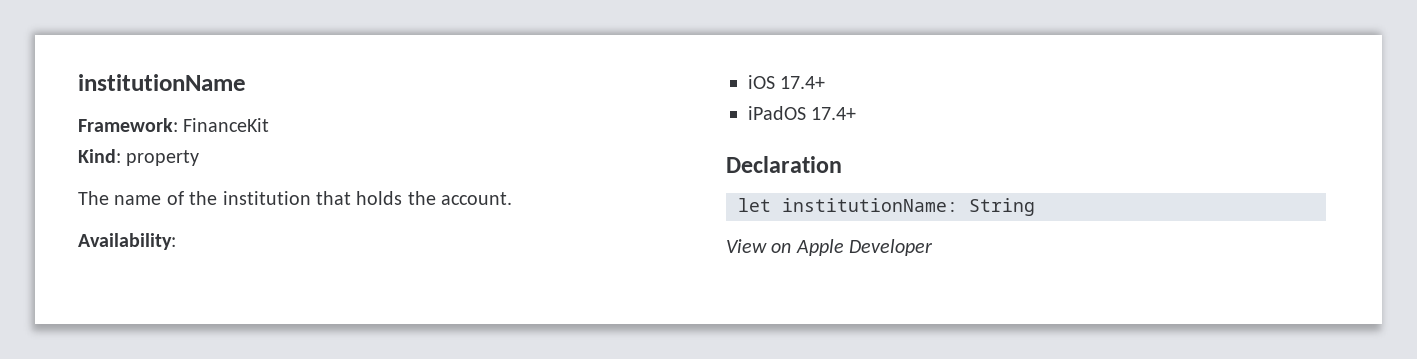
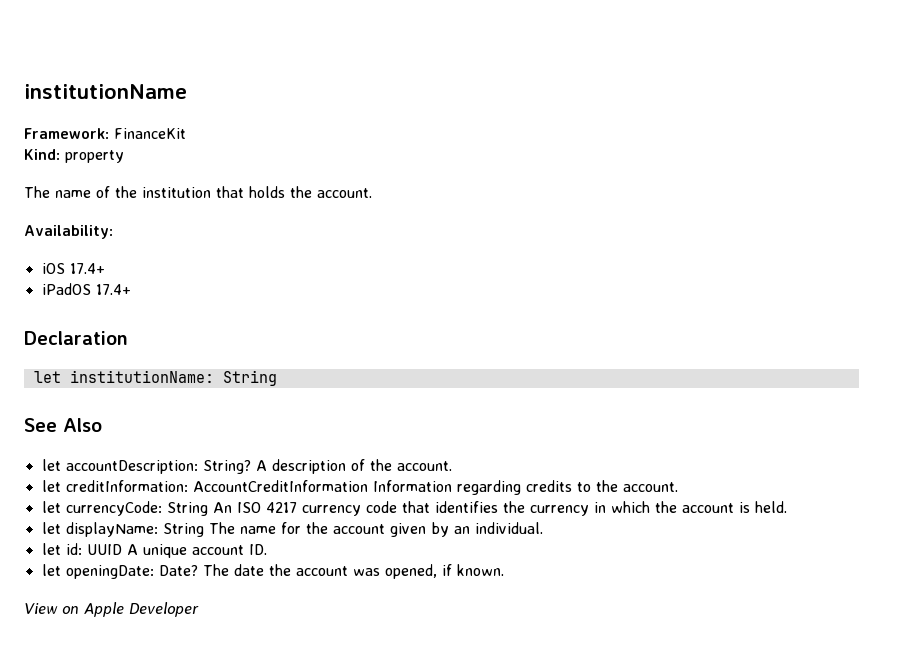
+ See Also
+ let accountDescription: String? A description of the account.
+ let creditInformation: AccountCreditInformation Information regarding credits to the account.
+ let currencyCode: String An ISO 4217 currency code that identifies the currency in which the account is held.
+ let displayName: String The name for the account given by an individual.
+ let id: UUID A unique account ID.
+ let openingDate: Date? The date the account was opened, if known.

